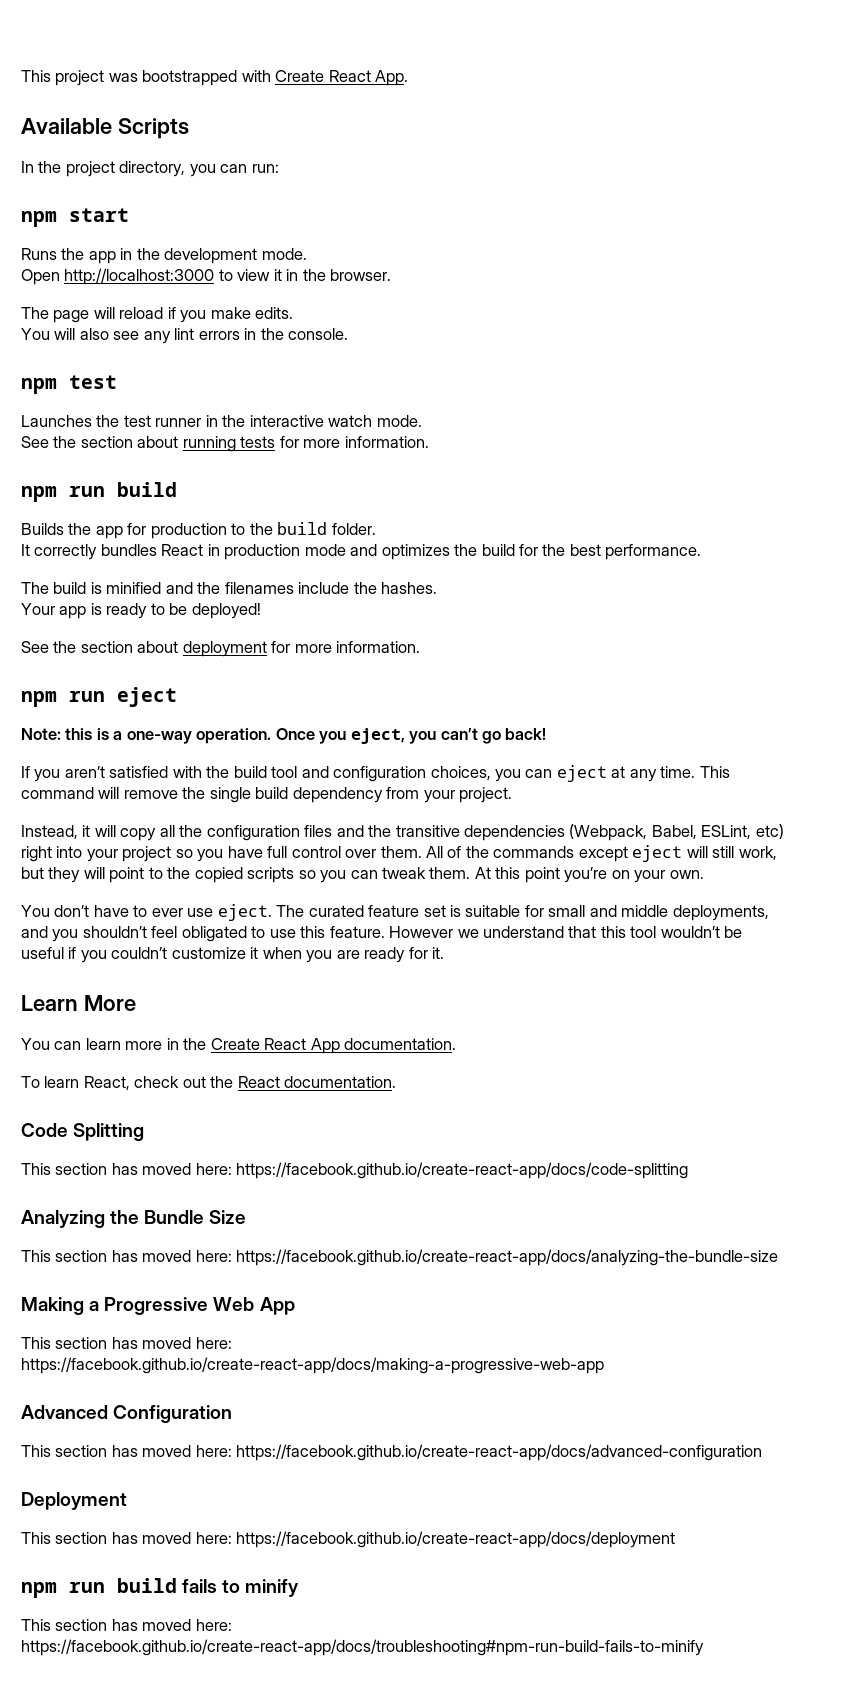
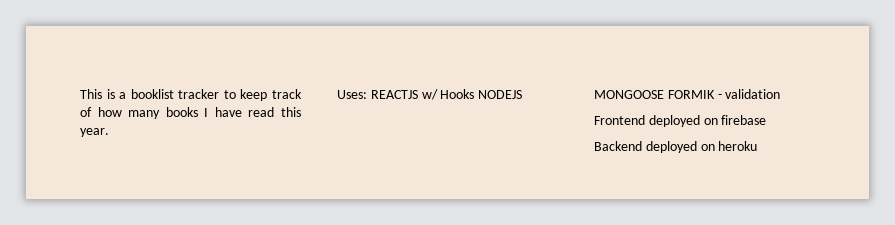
- This project was bootstrapped with Create React App.
- Available Scripts
- In the project directory, you can run:
- npm start
- Runs the app in the development mode.
- Open http://localhost:3000 to view it in the browser.
- The page will reload if you make edits.
- You will also see any lint errors in the console.
- npm test
- Launches the test runner in the interactive watch mode.
- See the section about running tests for more information.
- npm run build
- Builds the app for production to the build folder.
- It correctly bundles React in production mode and optimizes the build for the best performance.
- The build is minified and the filenames include the hashes.
- Your app is ready to be deployed!
- See the section about deployment for more information.
- npm run eject
- Note: this is a one-way operation. Once you eject, you can’t go back!
- If you aren’t satisfied with the build tool and configuration choices, you can eject at any time. This command will remove the single build dependency from your project.
- Instead, it will copy all the configuration files and the transitive dependencies (Webpack, Babel, ESLint, etc) right into your project so you have full control over them. All of the commands except eject will still work, but they will point to the copied scripts so you can tweak them. At this point you’re on your own.
- You don’t have to ever use eject. The curated feature set is suitable for small and middle deployments, and you shouldn’t feel obligated to use this feature. However we understand that this tool wouldn’t be useful if you couldn’t customize it when you are ready for it.
- Learn More
- You can learn more in the Create React App documentation.
- To learn React, check out the React documentation.
- Code Splitting
- This section has moved here: https://facebook.github.io/create-react-app/docs/code-splitting
- Analyzing the Bundle Size
- This section has moved here: https://facebook.github.io/create-react-app/docs/analyzing-the-bundle-size
- Making a Progressive Web App
- This section has moved here: https://facebook.github.io/create-react-app/docs/making-a-progressive-web-app
- Advanced Configuration
- This section has moved here: https://facebook.github.io/create-react-app/docs/advanced-configuration
- Deployment
- This section has moved here: https://facebook.github.io/create-react-app/docs/deployment
- npm run build fails to minify
- This section has moved here: https://facebook.github.io/create-react-app/docs/troubleshooting#npm-run-build-fails-to-minify
+ This is a booklist tracker to keep track of how many books I have read this year.
+ Uses: REACTJS w/ Hooks NODEJS MONGOOSE FORMIK - validation
+ Frontend deployed on firebase
+ Backend deployed on heroku

